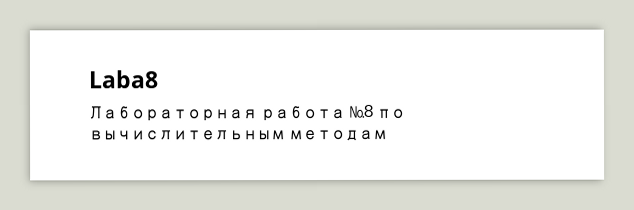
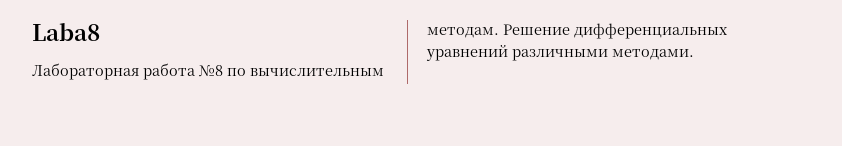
- Лабораторная работа №8 по вычислительным методам
+ Лабораторная работа №8 по вычислительным методам. Решение дифференциальных уравнений различными методами.

